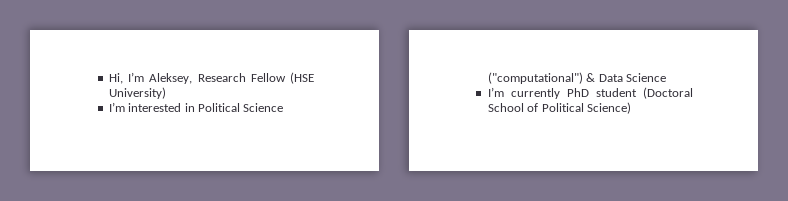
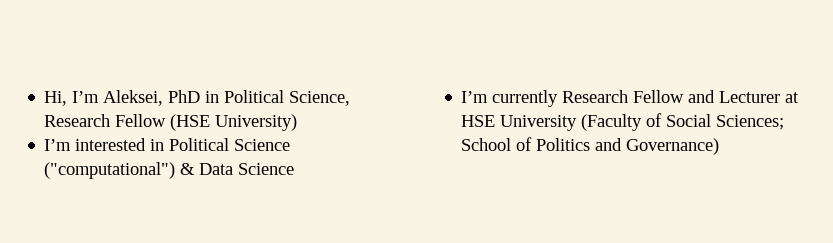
- Hi, I’m Aleksey, Research Fellow (HSE University)
+ Hi, I’m Aleksei, PhD in Political Science, Research Fellow (HSE University)
- I’m currently PhD student (Doctoral School of Political Science)
+ I’m currently Research Fellow and Lecturer at HSE University (Faculty of Social Sciences; School of Politics and Governance)

